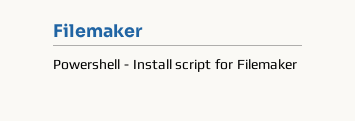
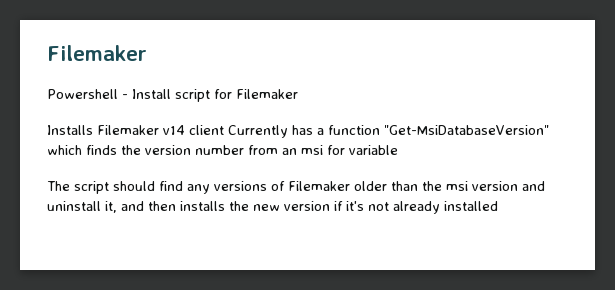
+ Installs Filemaker v14 client Currently has a function "Get-MsiDatabaseVersion" which finds the version number from an msi for variable
+ The script should find any versions of Filemaker older than the msi version and uninstall it, and then installs the new version if it's not already installed

